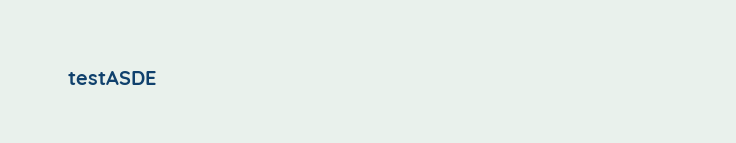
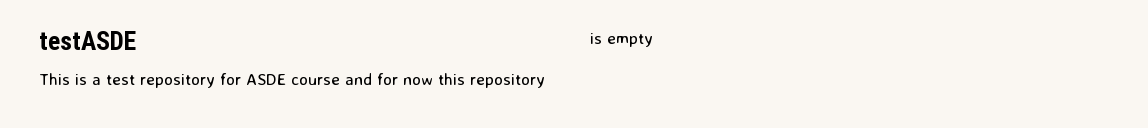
+ This is a test repository for ASDE course and for now this repository is empty

